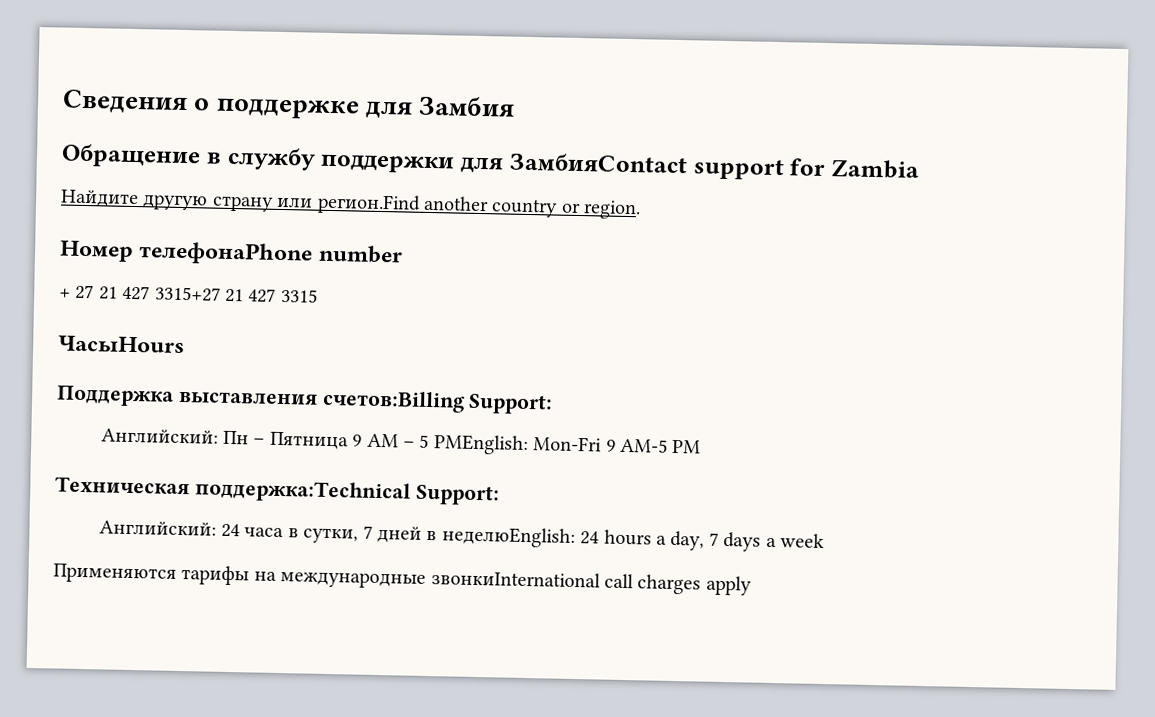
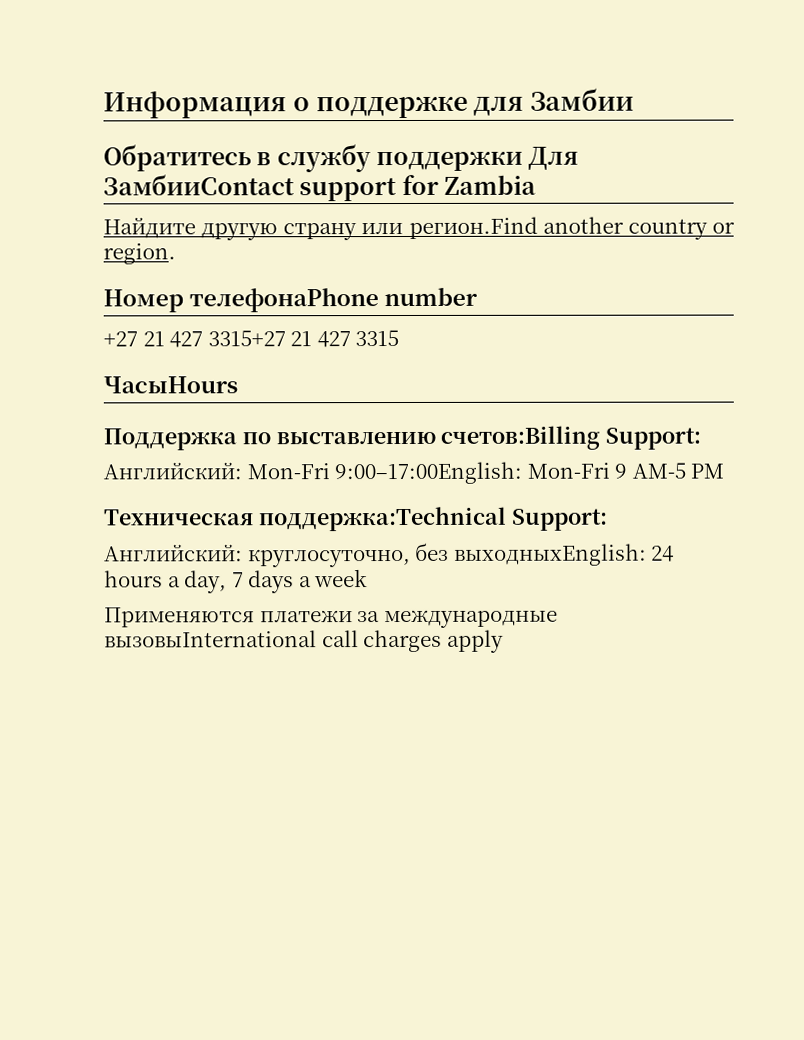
- Сведения о поддержке для Замбия
- Обращение в службу поддержки для ЗамбияContact support for Zambia
+ Информация о поддержке для Замбии
+ Обратитесь в службу поддержки Для ЗамбииContact support for Zambia
- + 27 21 427 3315+27 21 427 3315
+ +27 21 427 3315+27 21 427 3315
- Поддержка выставления счетов:Billing Support:
+ Поддержка по выставлению счетов:Billing Support:
- Английский: Пн – Пятница 9 AM – 5 PMEnglish: Mon-Fri 9 AM-5 PM
+ Английский: Mon-Fri 9:00–17:00English: Mon-Fri 9 AM-5 PM
- Английский: 24 часа в сутки, 7 дней в неделюEnglish: 24 hours a day, 7 days a week
+ Английский: круглосуточно, без выходныхEnglish: 24 hours a day, 7 days a week
- Применяются тарифы на международные звонкиInternational call charges apply
+ Применяются платежи за международные вызовыInternational call charges apply

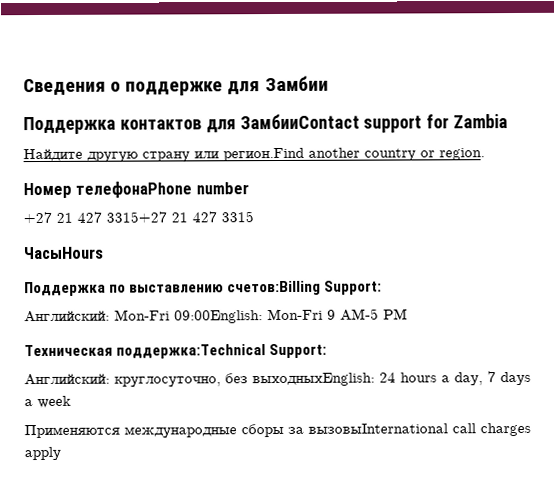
- Информация о поддержке для Замбии
+ Сведения о поддержке для Замбии
- Обратитесь в службу поддержки Для ЗамбииContact support for Zambia
+ Поддержка контактов для ЗамбииContact support for Zambia
- Английский: Mon-Fri 9:00–17:00English: Mon-Fri 9 AM-5 PM
+ Английский: Mon-Fri 09:00English: Mon-Fri 9 AM-5 PM
- Применяются платежи за международные вызовыInternational call charges apply
+ Применяются международные сборы за вызовыInternational call charges apply

